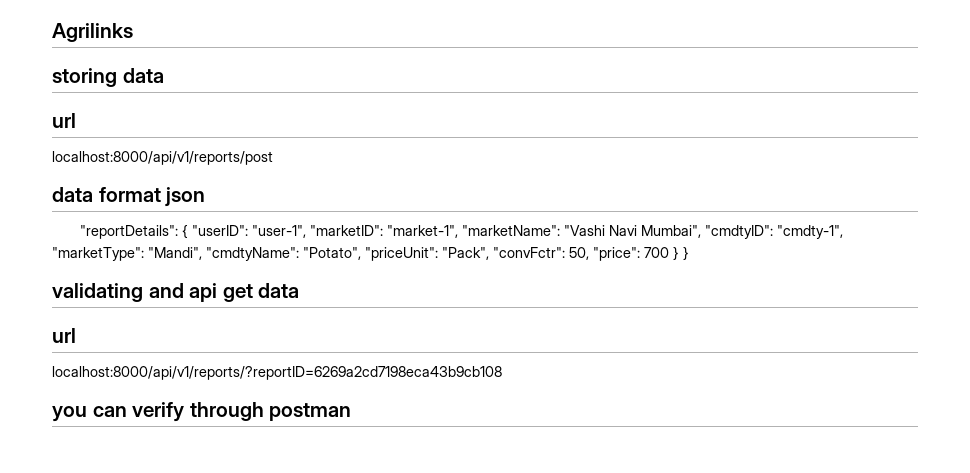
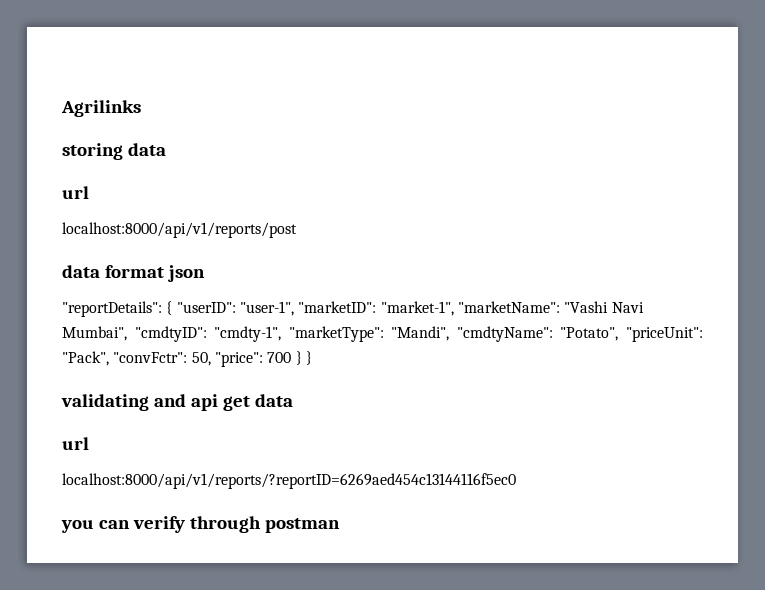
- localhost:8000/api/v1/reports/?reportID=6269a2cd7198eca43b9cb108
+ localhost:8000/api/v1/reports/?reportID=6269aed454c13144116f5ec0

